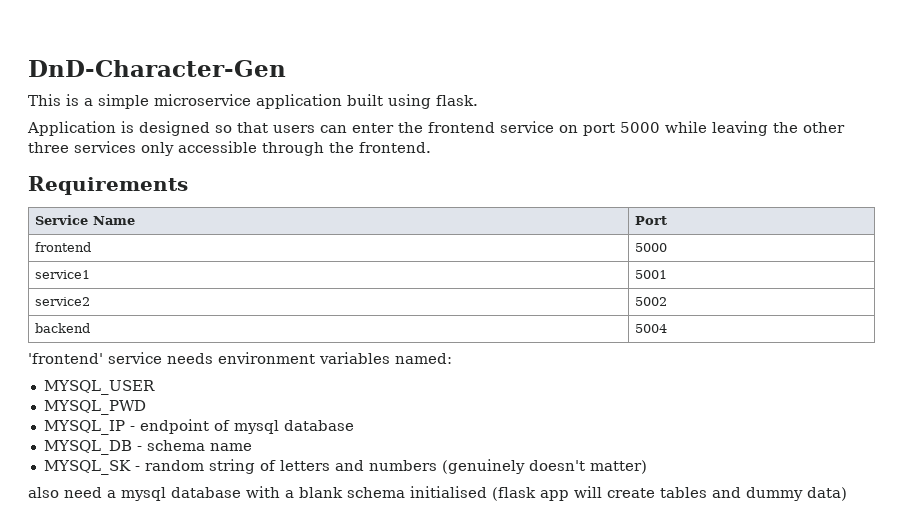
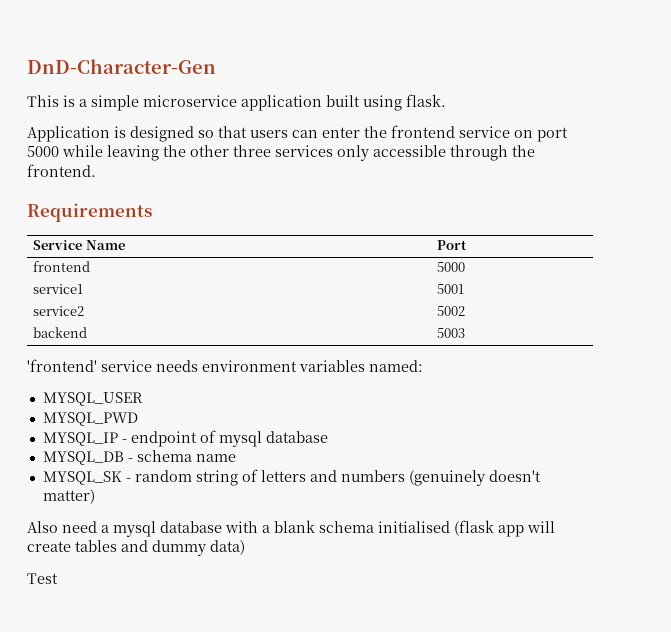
- backend | 5004
+ backend | 5003
- also need a mysql database with a blank schema initialised (flask app will create tables and dummy data)
+ Also need a mysql database with a blank schema initialised (flask app will create tables and dummy data)
+ Test

